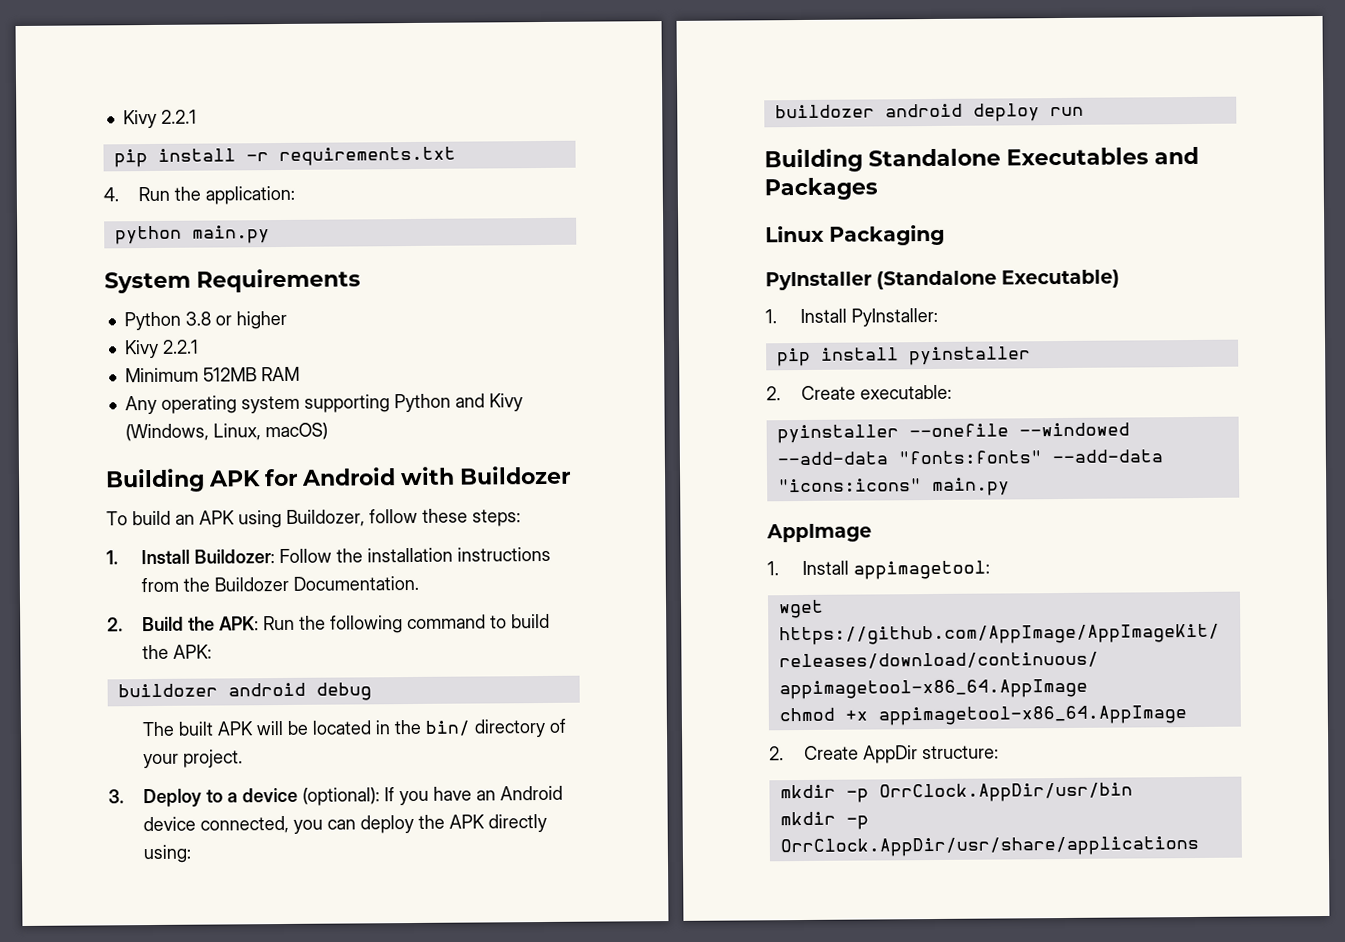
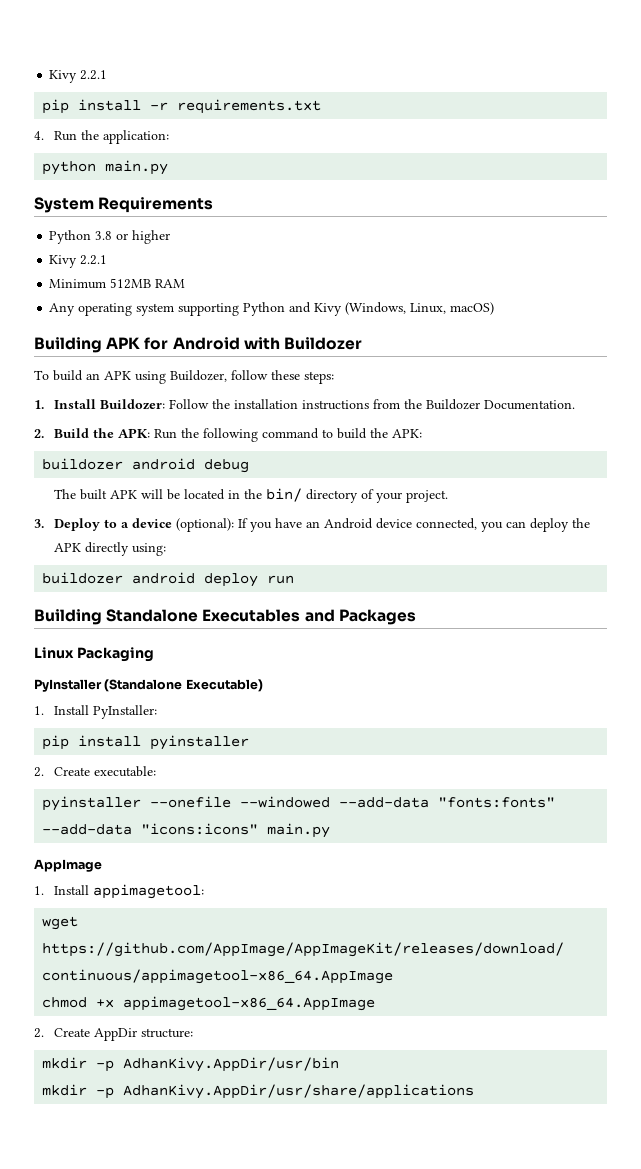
- mkdir -p OrrClock.AppDir/usr/bin
- mkdir -p OrrClock.AppDir/usr/share/applications
+ mkdir -p AdhanKivy.AppDir/usr/bin
+ mkdir -p AdhanKivy.AppDir/usr/share/applications

